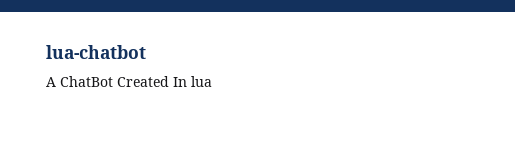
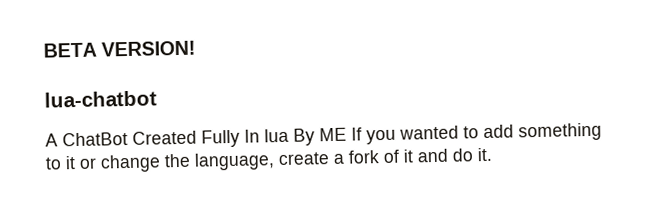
+ BETA VERSION!
- A ChatBot Created In lua
+ A ChatBot Created Fully In lua By ME If you wanted to add something to it or change the language, create a fork of it and do it.

